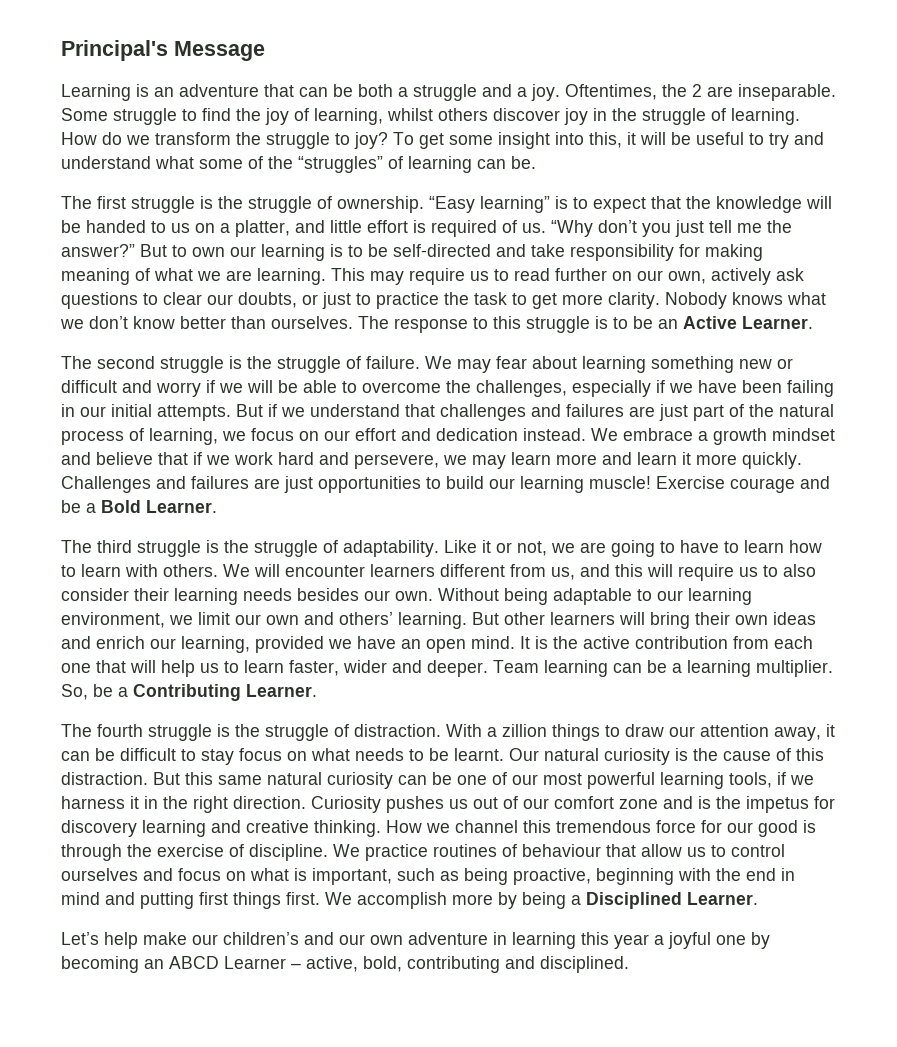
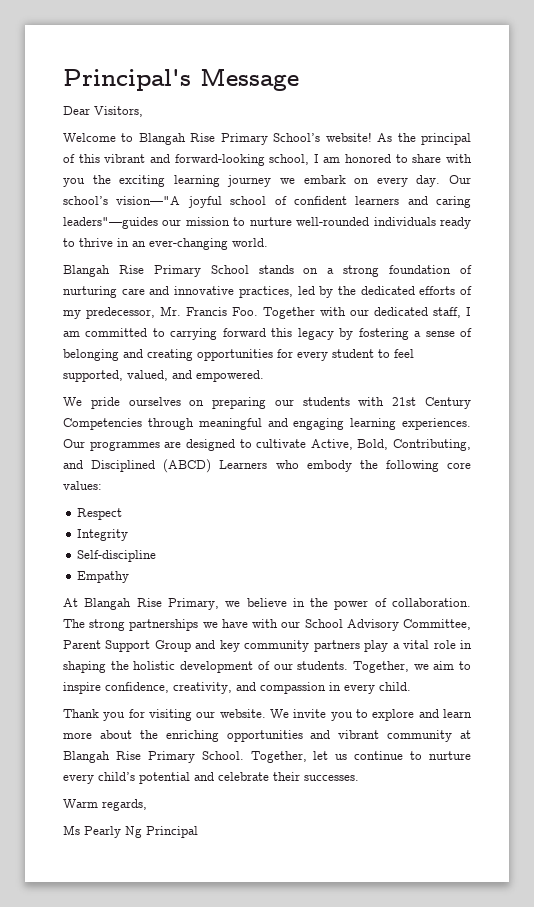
- Learning is an adventure that can be both a struggle and a joy. Oftentimes, the 2 are inseparable. Some struggle to find the joy of learning, whilst others discover joy in the struggle of learning. How do we transform the struggle to joy? To get some insight into this, it will be useful to try and understand what some of the “struggles” of learning can be.
- The first struggle is the struggle of ownership. “Easy learning” is to expect that the knowledge will be handed to us on a platter, and little effort is required of us. “Why don’t you just tell me the answer?” But to own our learning is to be self-directed and take responsibility for making meaning of what we are learning. This may require us to read further on our own, actively ask questions to clear our doubts, or just to practice the task to get more clarity. Nobody knows what we don’t know better than ourselves. The response to this struggle is to be an Active Learner.
- The second struggle is the struggle of failure. We may fear about learning something new or difficult and worry if we will be able to overcome the challenges, especially if we have been failing in our initial attempts. But if we understand that challenges and failures are just part of the natural process of learning, we focus on our effort and dedication instead. We embrace a growth mindset and believe that if we work hard and persevere, we may learn more and learn it more quickly. Challenges and failures are just opportunities to build our learning muscle! Exercise courage and be a Bold Learner.
- The third struggle is the struggle of adaptability. Like it or not, we are going to have to learn how to learn with others. We will encounter learners different from us, and this will require us to also consider their learning needs besides our own. Without being adaptable to our learning environment, we limit our own and others’ learning. But other learners will bring their own ideas and enrich our learning, provided we have an open mind. It is the active contribution from each one that will help us to learn faster, wider and deeper. Team learning can be a learning multiplier. So, be a Contributing Learner.
- The fourth struggle is the struggle of distraction. With a zillion things to draw our attention away, it can be difficult to stay focus on what needs to be learnt. Our natural curiosity is the cause of this distraction. But this same natural curiosity can be one of our most powerful learning tools, if we harness it in the right direction. Curiosity pushes us out of our comfort zone and is the impetus for discovery learning and creative thinking. How we channel this tremendous force for our good is through the exercise of discipline. We practice routines of behaviour that allow us to control ourselves and focus on what is important, such as being proactive, beginning with the end in mind and putting first things first. We accomplish more by being a Disciplined Learner.
- Let’s help make our children’s and our own adventure in learning this year a joyful one by becoming an ABCD Learner – active, bold, contributing and disciplined.
+ Dear Visitors,
+ Welcome to Blangah Rise Primary School’s website! As the principal of this vibrant and forward-looking school, I am honored to share with you the exciting learning journey we embark on every day. Our school’s vision—"A joyful school of confident learners and caring leaders"—guides our mission to nurture well-rounded individuals ready to thrive in an ever-changing world.
+ Blangah Rise Primary School stands on a strong foundation of nurturing care and innovative practices, led by the dedicated efforts of my predecessor, Mr. Francis Foo. Together with our dedicated staff, I am committed to carrying forward this legacy by fostering a sense of belonging and creating opportunities for every student to feel supported, valued, and empowered.
+ We pride ourselves on preparing our students with 21st Century Competencies through meaningful and engaging learning experiences. Our programmes are designed to cultivate Active, Bold, Contributing, and Disciplined (ABCD) Learners who embody the following core values:
+ Respect
+ Integrity
+ Self-discipline
+ Empathy
+ At Blangah Rise Primary, we believe in the power of collaboration. The strong partnerships we have with our School Advisory Committee, Parent Support Group and key community partners play a vital role in shaping the holistic development of our students. Together, we aim to inspire confidence, creativity, and compassion in every child.
+ Thank you for visiting our website. We invite you to explore and learn more about the enriching opportunities and vibrant community at Blangah Rise Primary School. Together, let us continue to nurture every child’s potential and celebrate their successes.
+ Warm regards,
+ Ms Pearly Ng Principal

